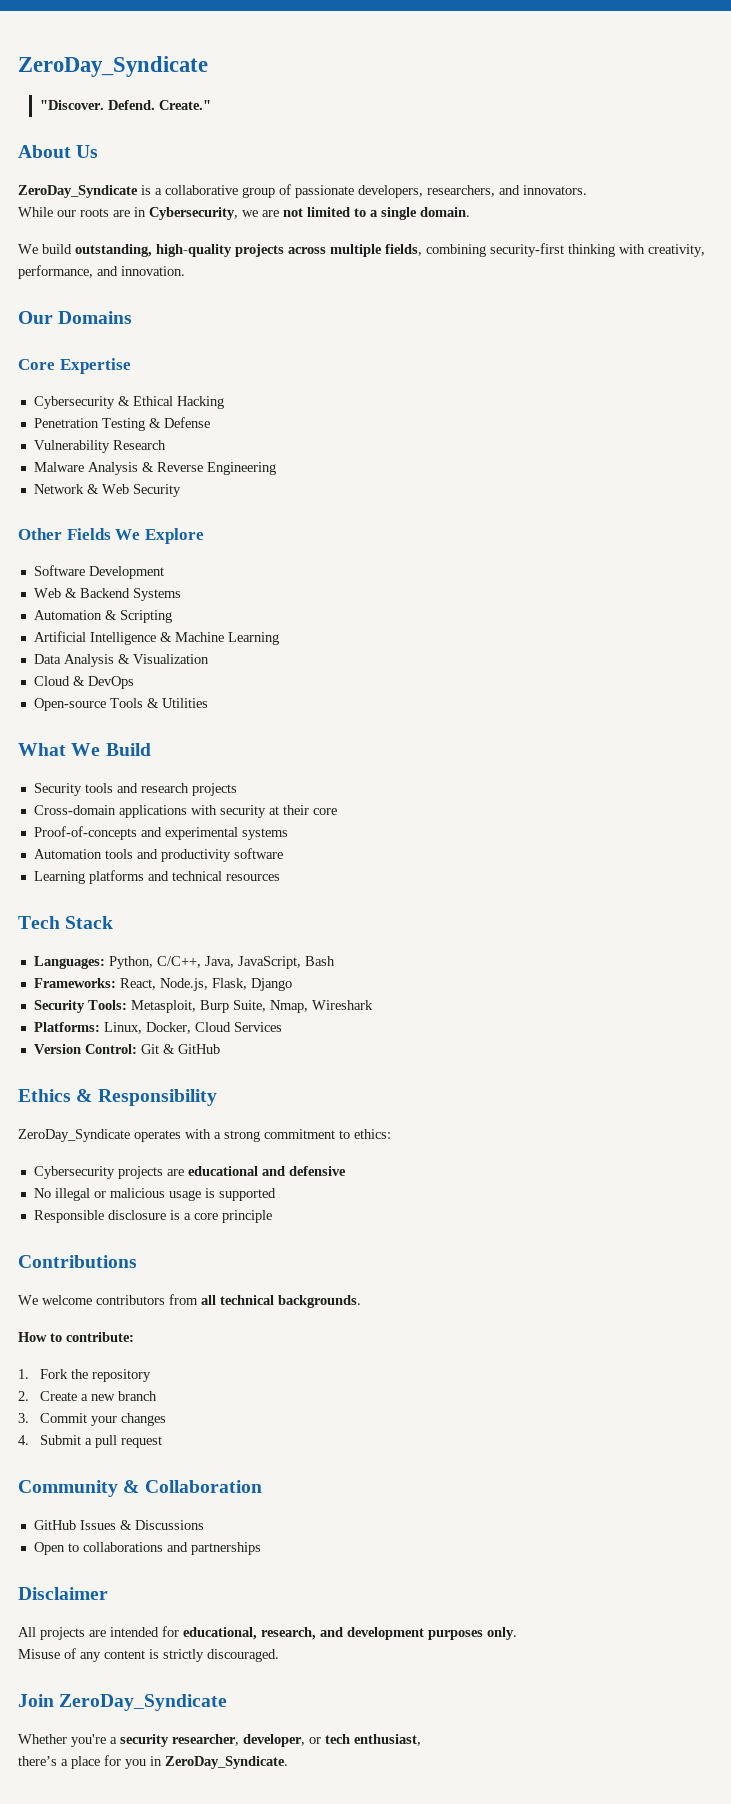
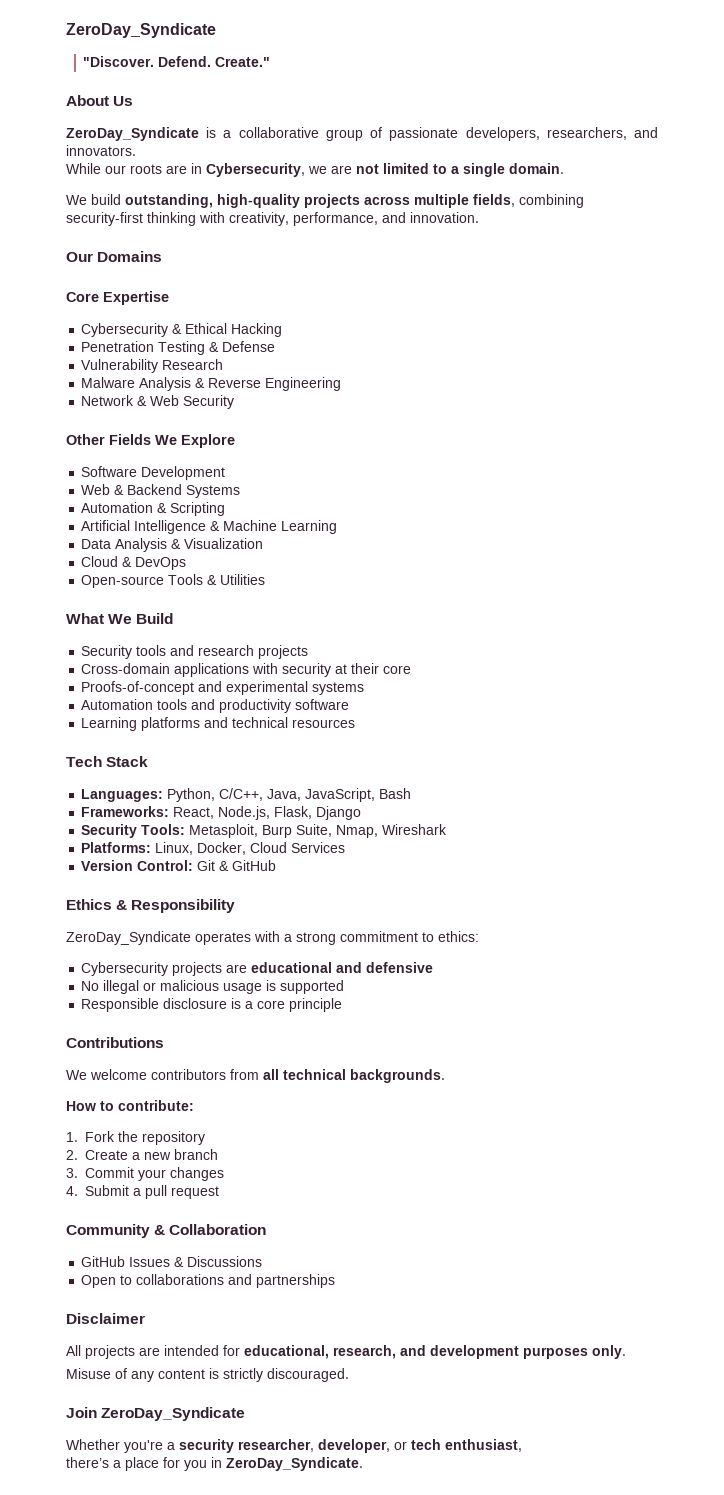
- Proof-of-concepts and experimental systems
+ Proofs-of-concept and experimental systems

